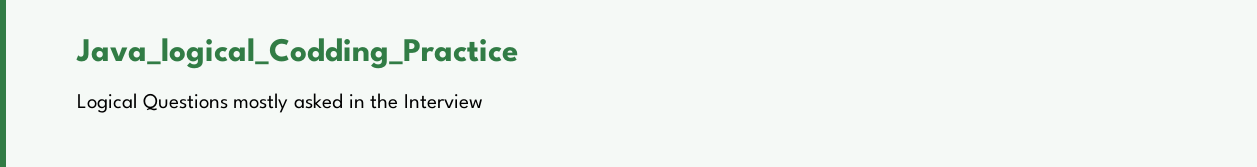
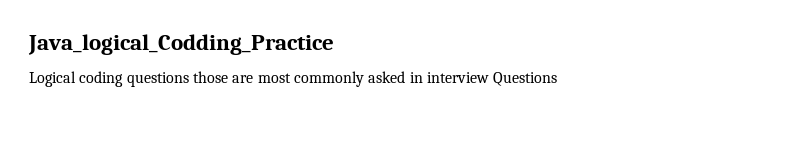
- Logical Questions mostly asked in the Interview
+ Logical coding questions those are most commonly asked in interview Questions

